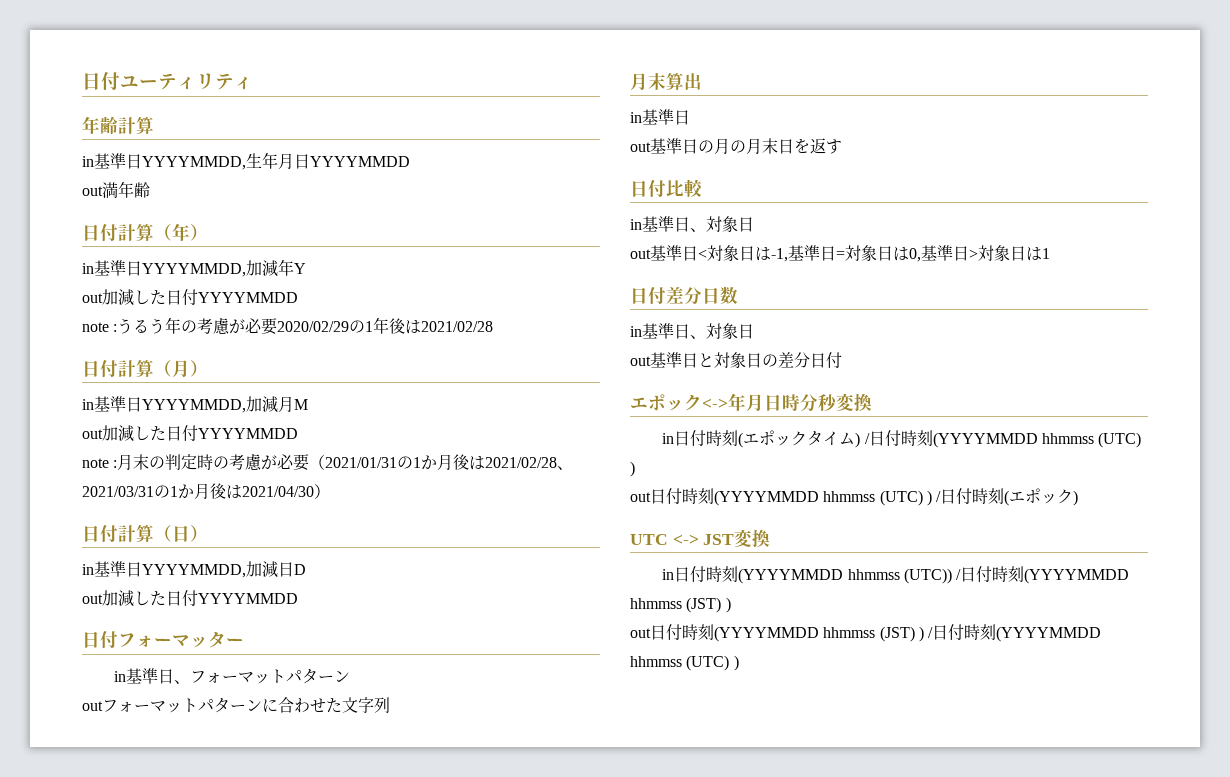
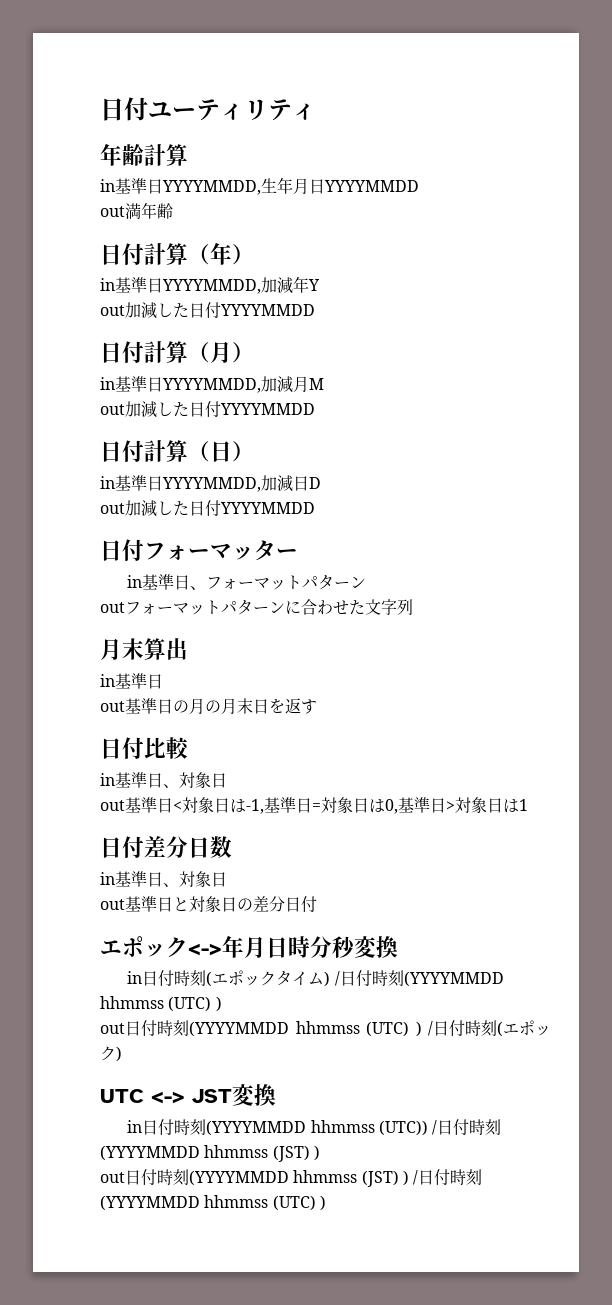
- note :うるう年の考慮が必要2020/02/29の1年後は2021/02/28
- note :月末の判定時の考慮が必要（2021/01/31の1か月後は2021/02/28、2021/03/31の1か月後は2021/04/30）

